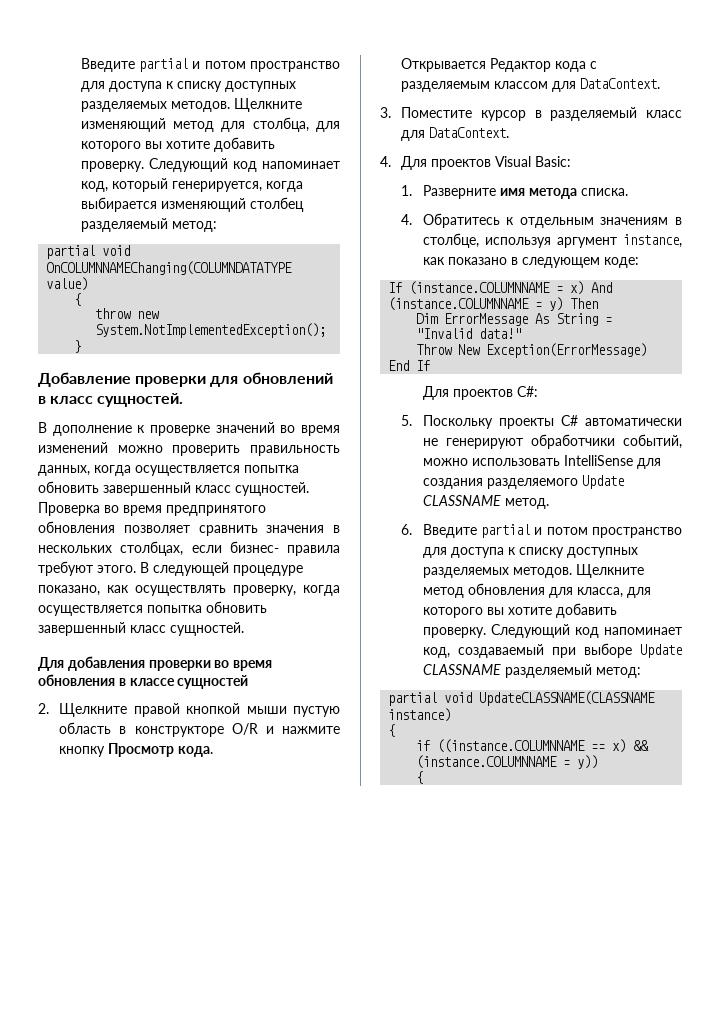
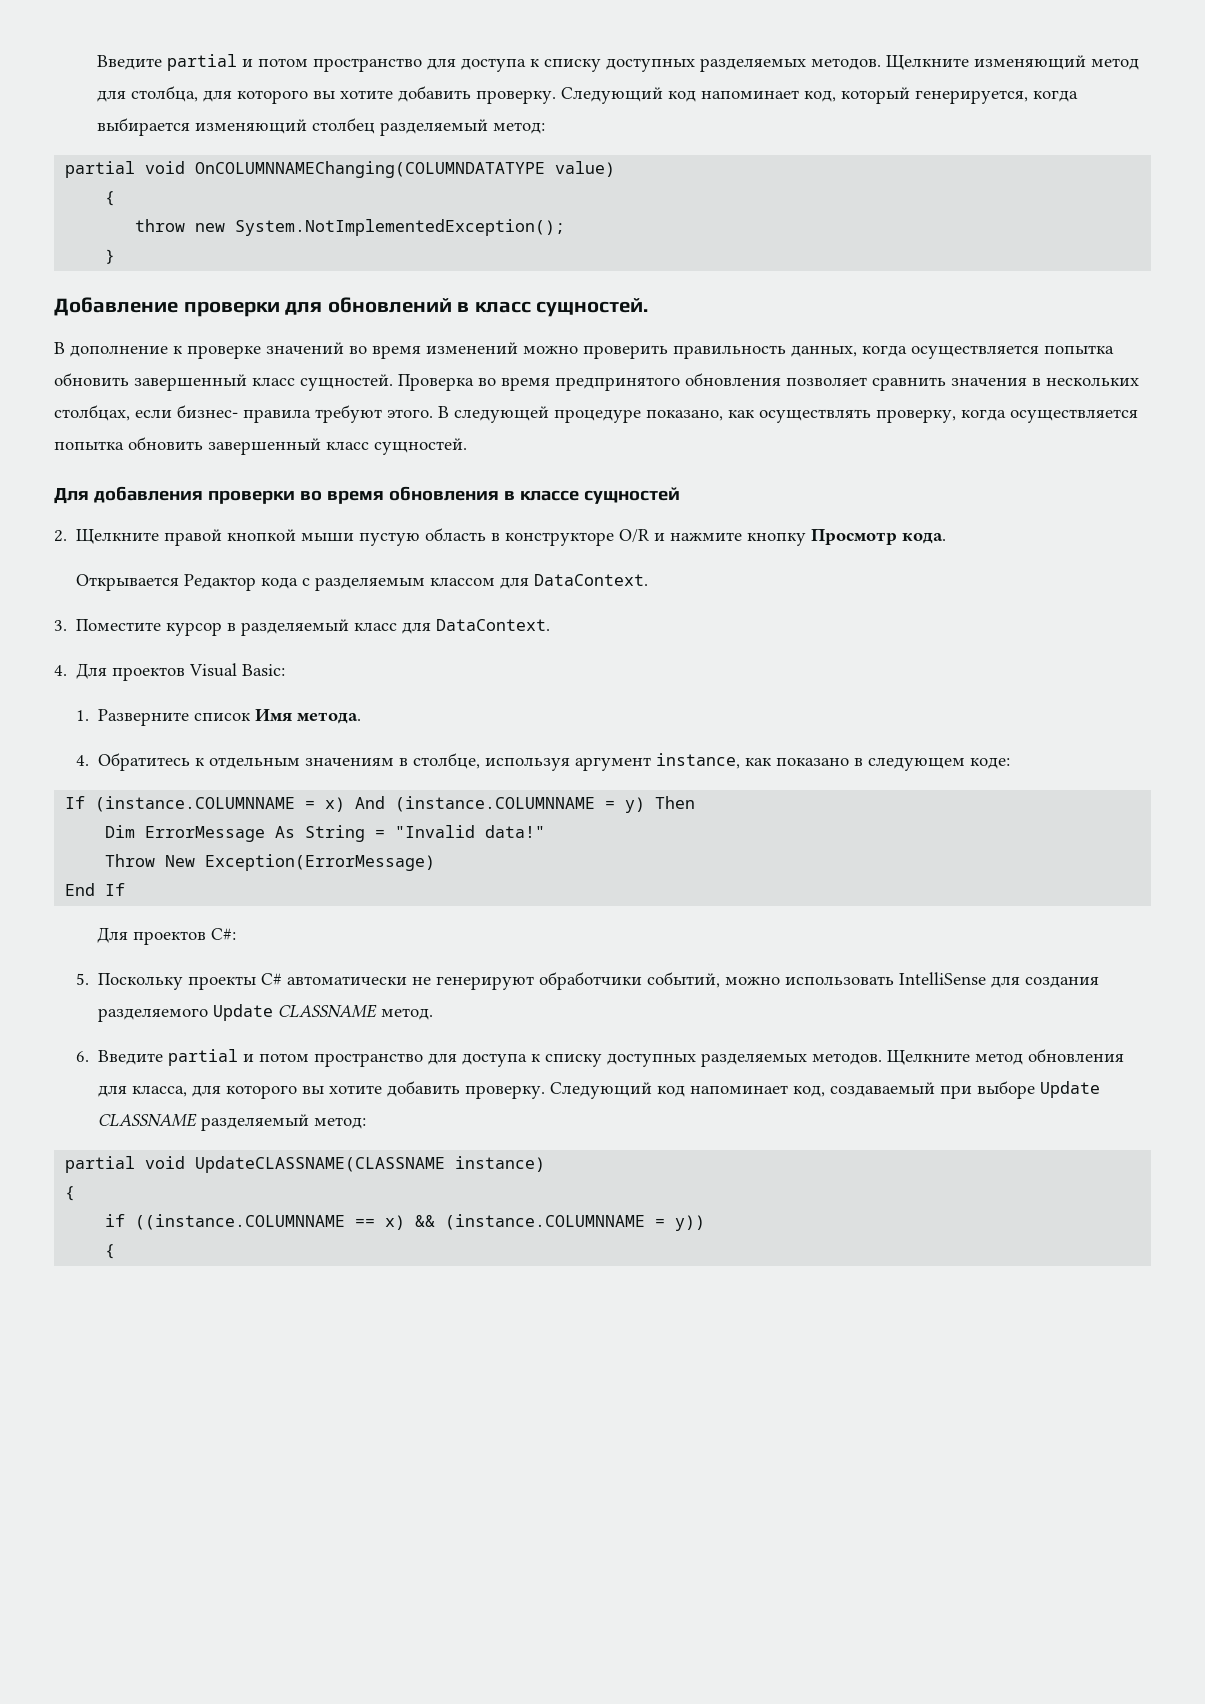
- 1. Разверните имя метода списка.
+ 1. Разверните список Имя метода.

